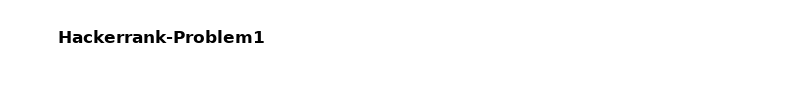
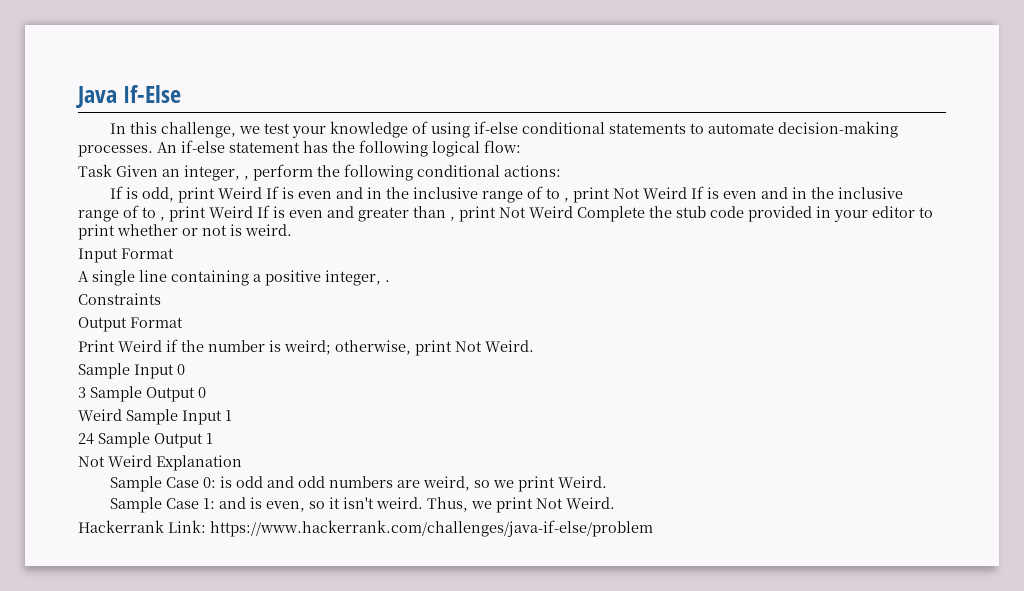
- Hackerrank-Problem1
+ Java If-Else
+ In this challenge, we test your knowledge of using if-else conditional statements to automate decision-making processes. An if-else statement has the following logical flow:
+ Task Given an integer, , perform the following conditional actions:
+ If is odd, print Weird If is even and in the inclusive range of to , print Not Weird If is even and in the inclusive range of to , print Weird If is even and greater than , print Not Weird Complete the stub code provided in your editor to print whether or not is weird.
+ Input Format
+ A single line containing a positive integer, .
+ Constraints
+ Output Format
+ Print Weird if the number is weird; otherwise, print Not Weird.
+ Sample Input 0
+ 3 Sample Output 0
+ Weird Sample Input 1
+ 24 Sample Output 1
+ Not Weird Explanation
+ Sample Case 0: is odd and odd numbers are weird, so we print Weird.
+ Sample Case 1: and is even, so it isn't weird. Thus, we print Not Weird.
+ Hackerrank Link: https://www.hackerrank.com/challenges/java-if-else/problem

